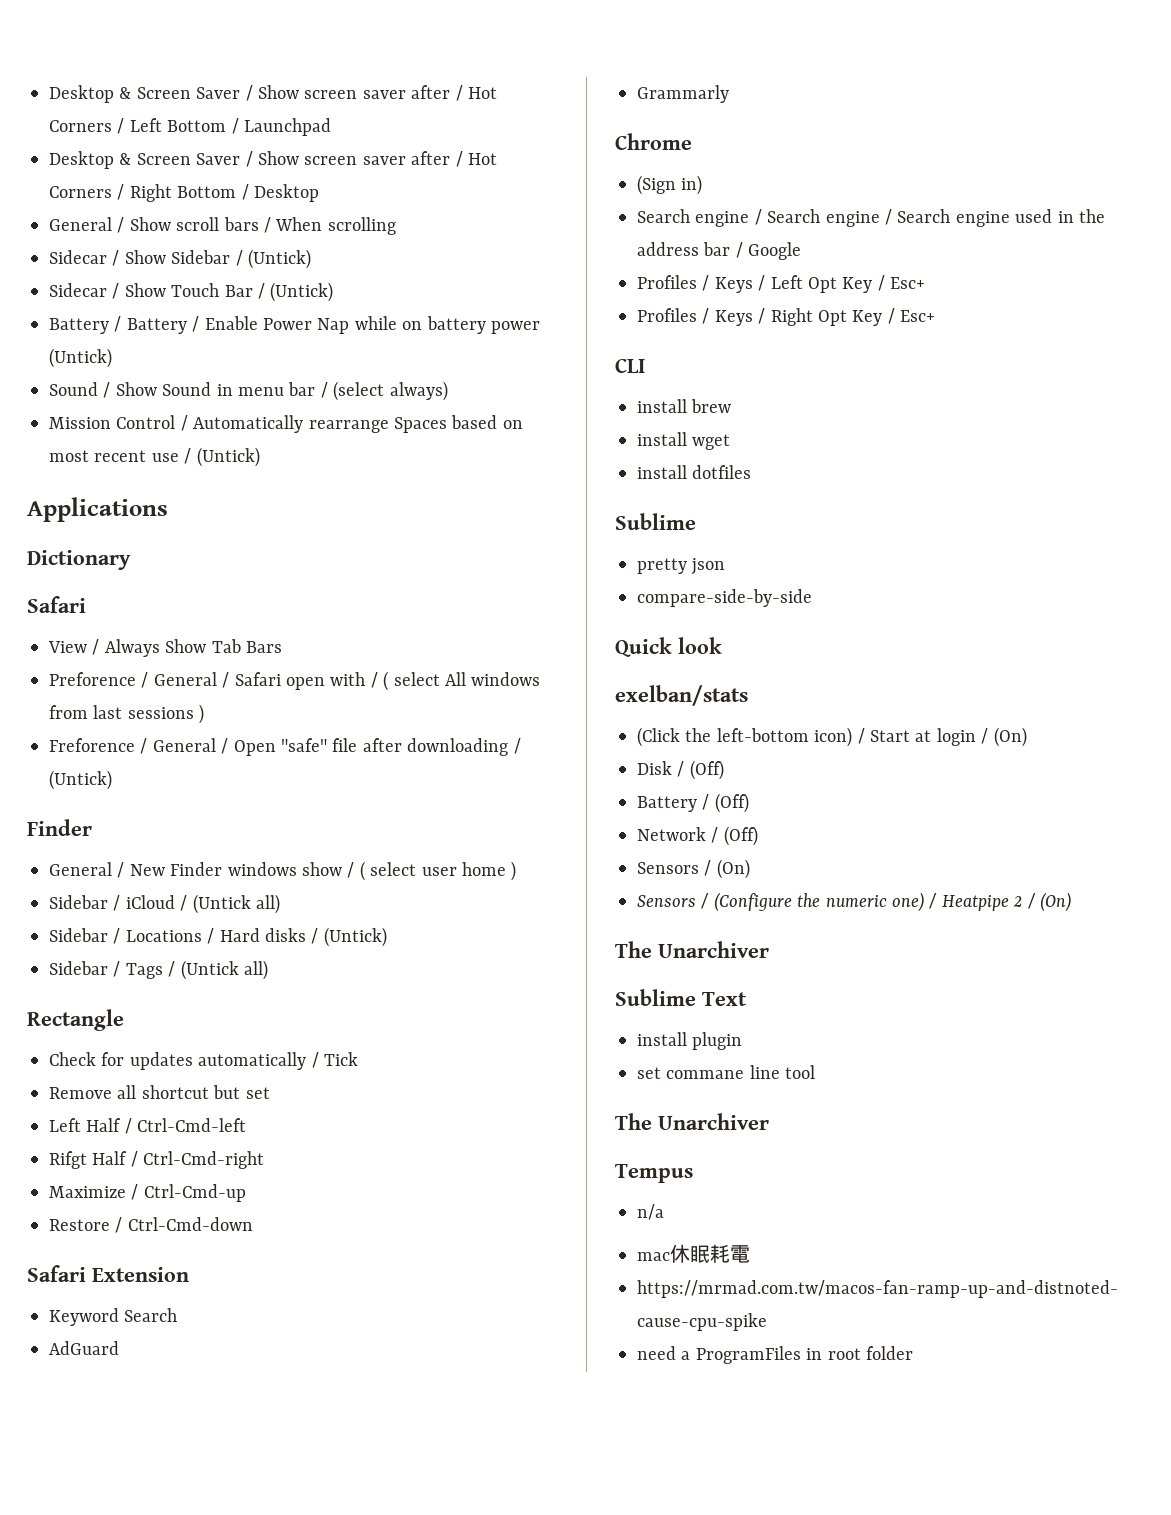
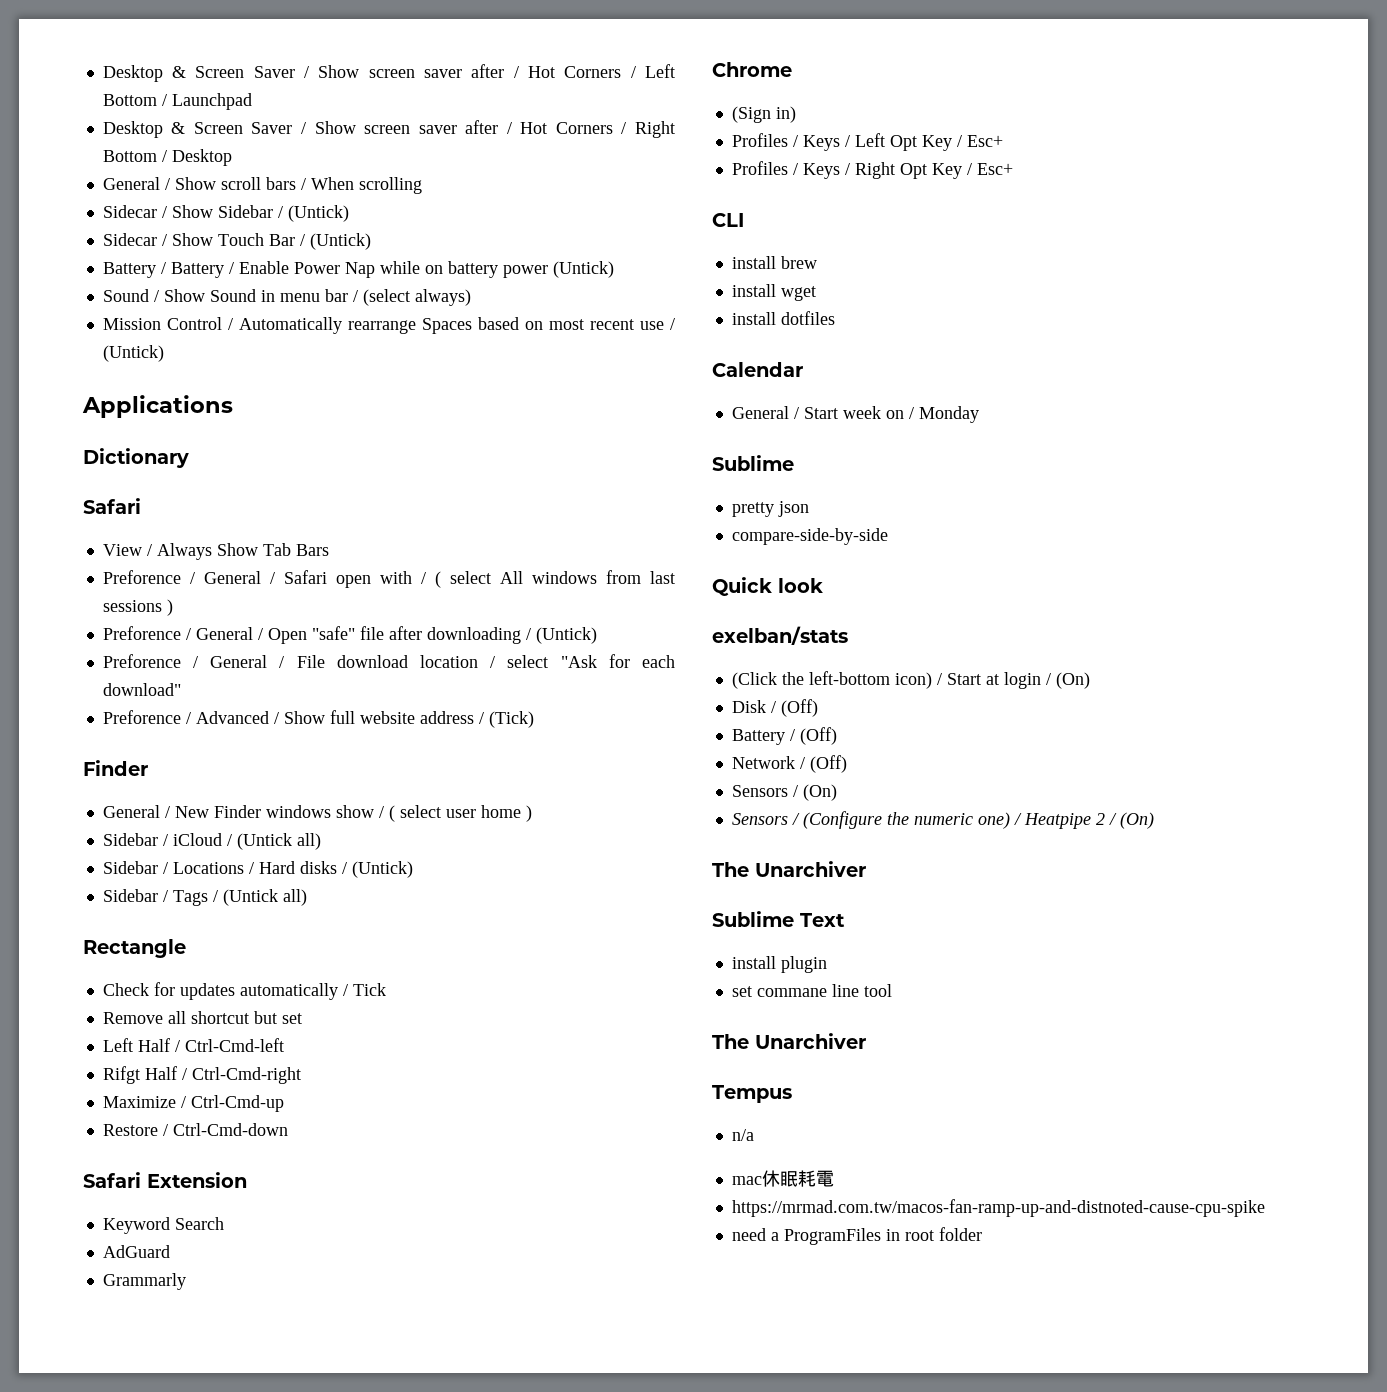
- Freforence / General / Open "safe" file after downloading / (Untick)
+ Preforence / General / Open "safe" file after downloading / (Untick)
+ Preforence / General / File download location / select "Ask for each download"
+ Preforence / Advanced / Show full website address / (Tick)
- Search engine / Search engine / Search engine used in the address bar / Google
+ Calendar
+ General / Start week on / Monday

